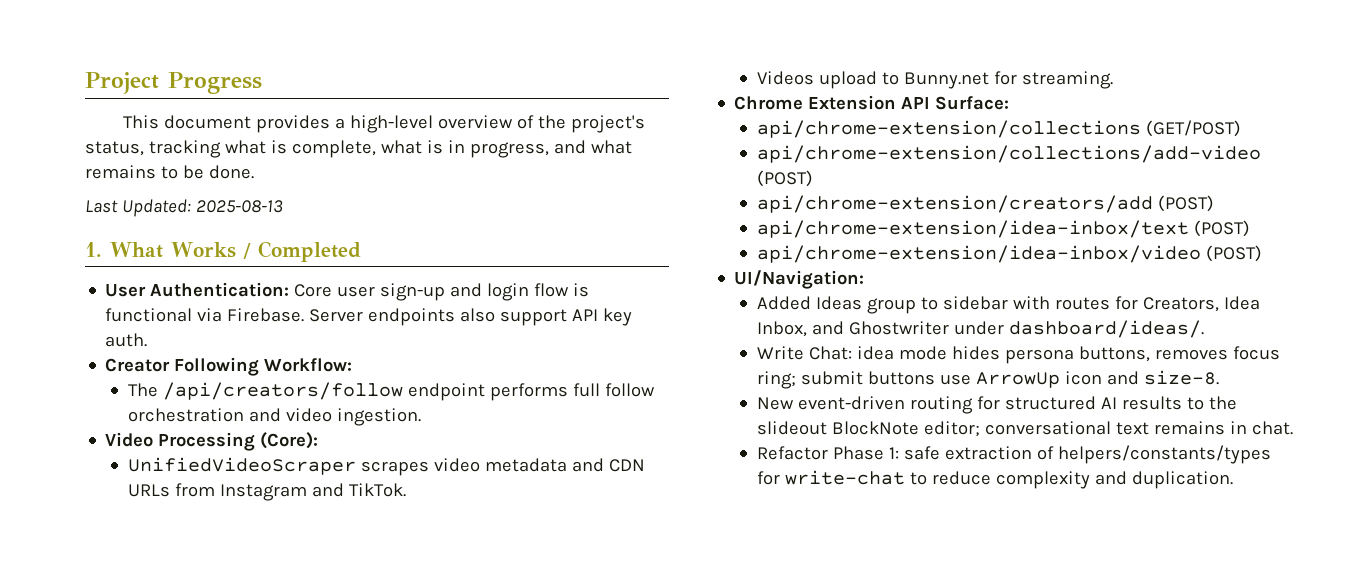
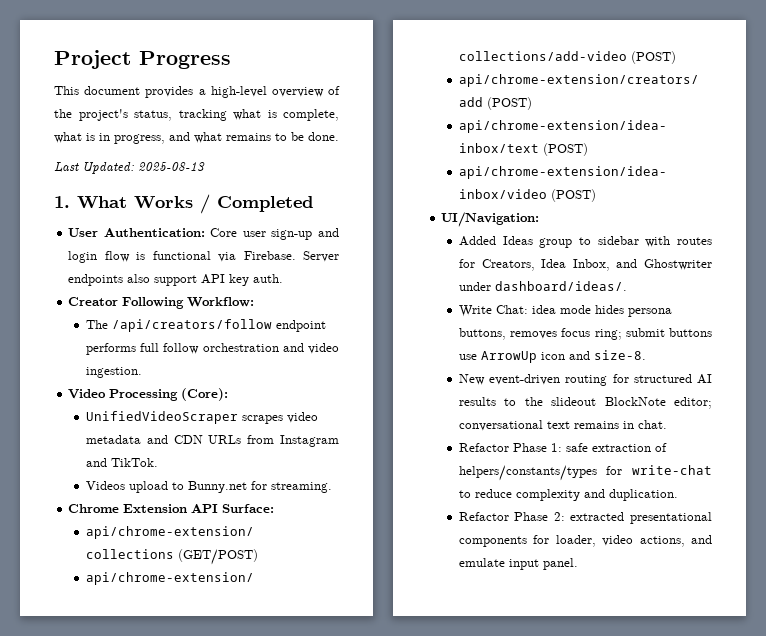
+ Refactor Phase 2: extracted presentational components for loader, video actions, and emulate input panel.

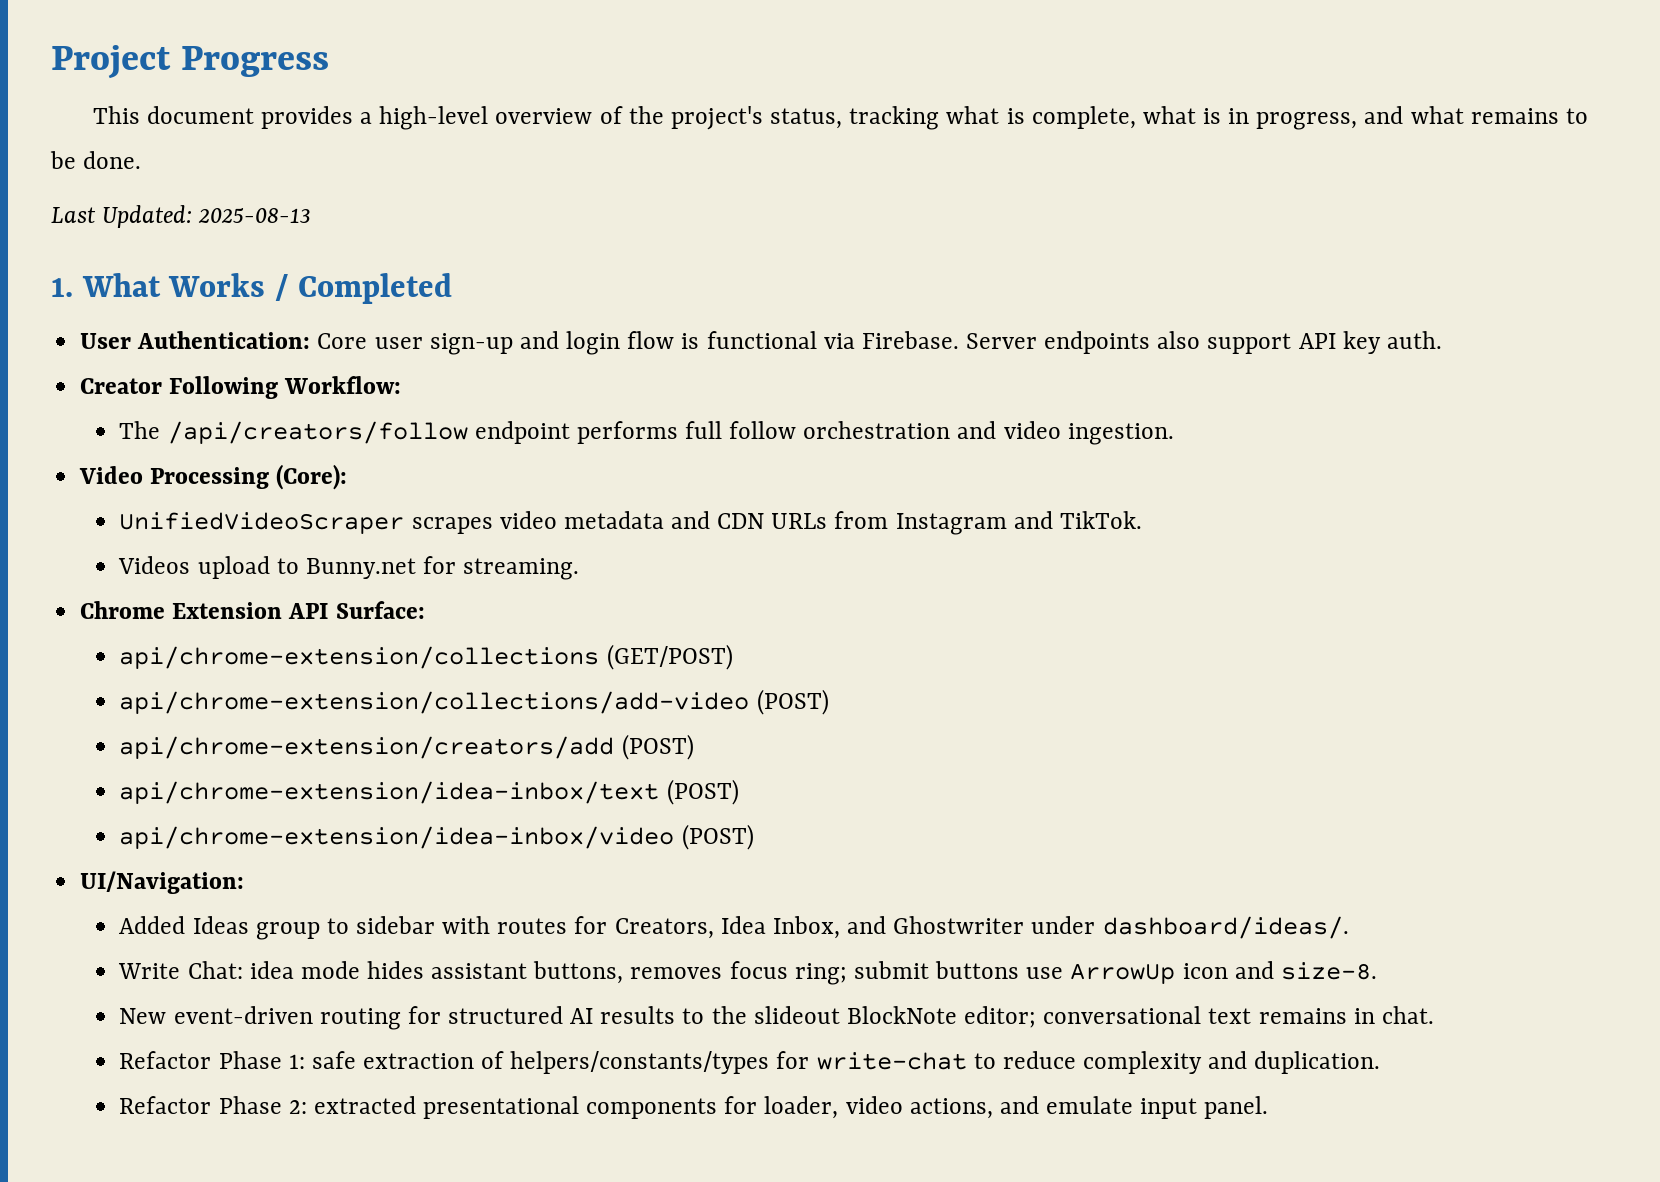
- Write Chat: idea mode hides persona buttons, removes focus ring; submit buttons use ArrowUp icon and size-8.
+ Write Chat: idea mode hides assistant buttons, removes focus ring; submit buttons use ArrowUp icon and size-8.

